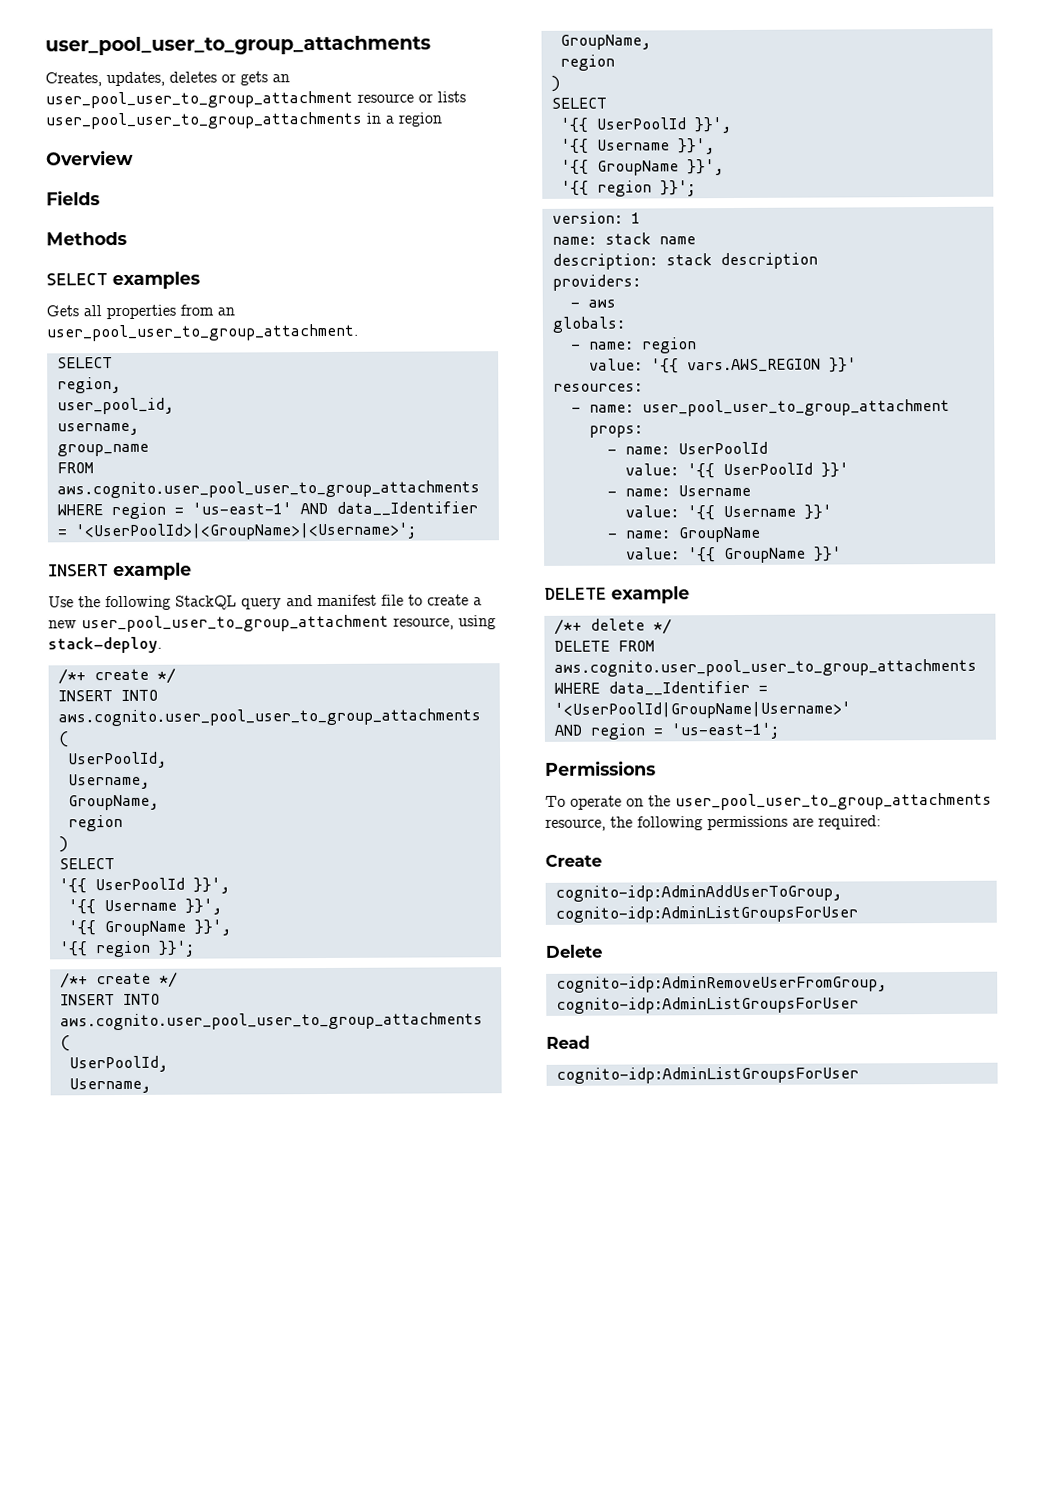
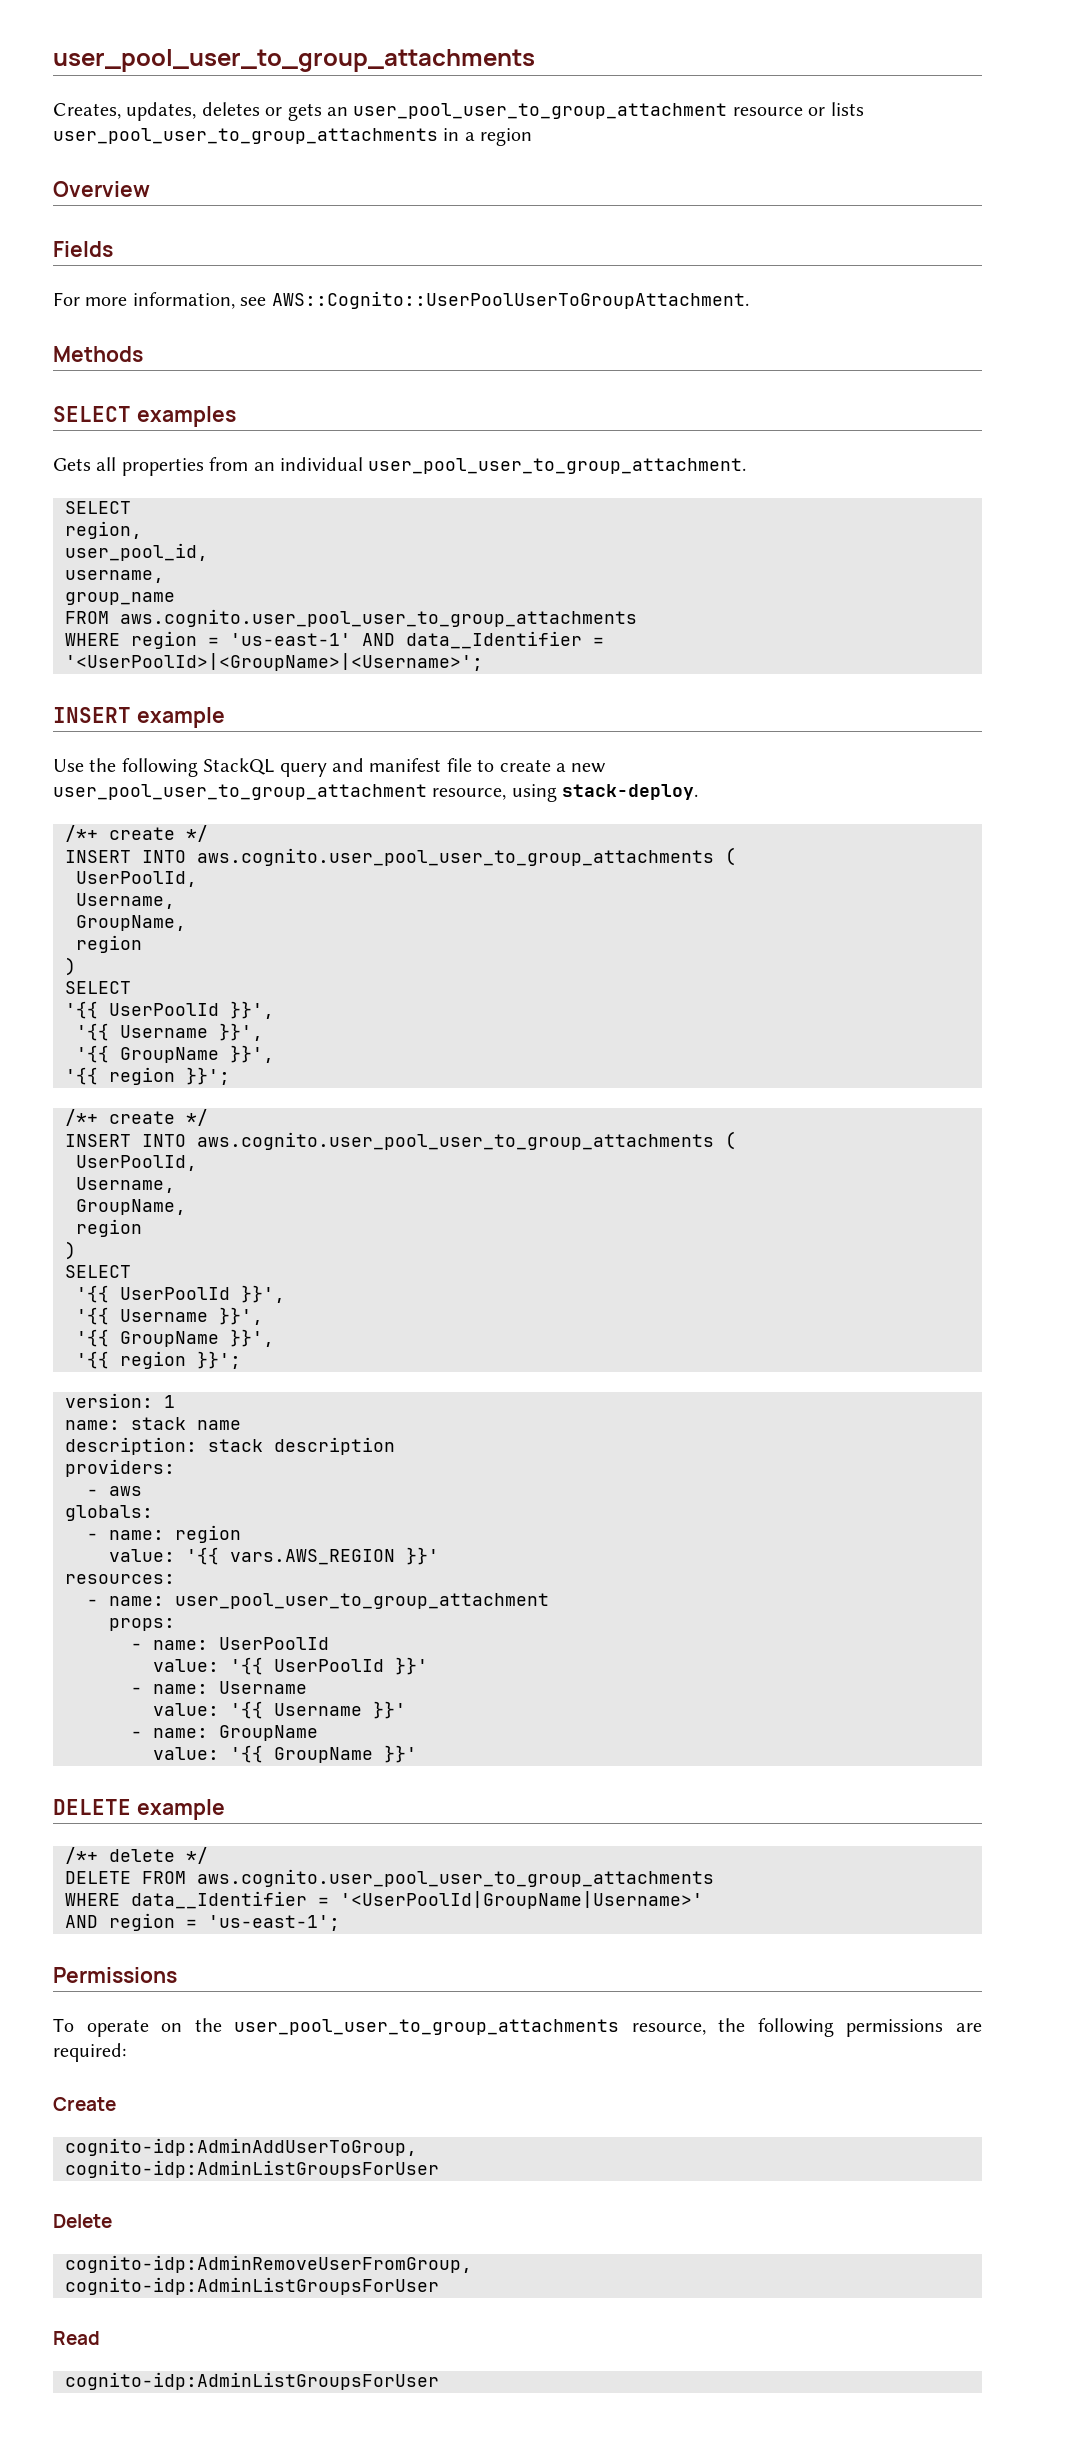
+ For more information, see AWS::Cognito::UserPoolUserToGroupAttachment.
- Gets all properties from an user_pool_user_to_group_attachment.
+ Gets all properties from an individual user_pool_user_to_group_attachment.

